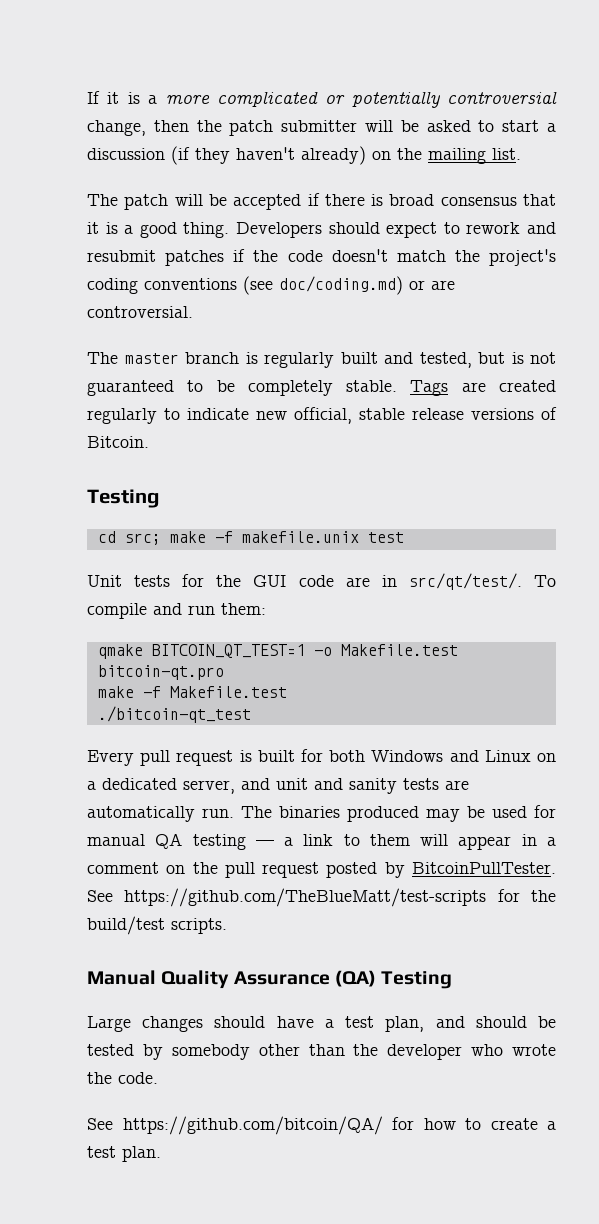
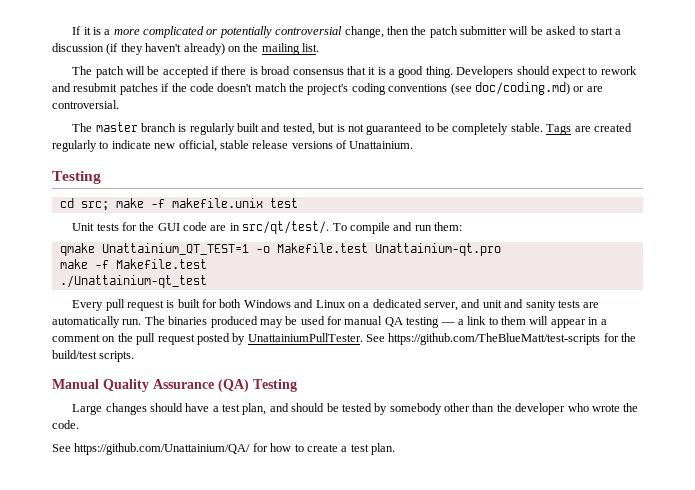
- Tags are created regularly to indicate new official, stable release versions of Bitcoin.
+ Tags are created regularly to indicate new official, stable release versions of Unattainium.
- qmake BITCOIN_QT_TEST=1 -o Makefile.test bitcoin-qt.pro
+ qmake Unattainium_QT_TEST=1 -o Makefile.test Unattainium-qt.pro
- ./bitcoin-qt_test
+ ./Unattainium-qt_test
- The binaries produced may be used for manual QA testing — a link to them will appear in a comment on the pull request posted by BitcoinPullTester.
+ The binaries produced may be used for manual QA testing — a link to them will appear in a comment on the pull request posted by UnattainiumPullTester.
- See https://github.com/bitcoin/QA/ for how to create a test plan.
+ See https://github.com/Unattainium/QA/ for how to create a test plan.

